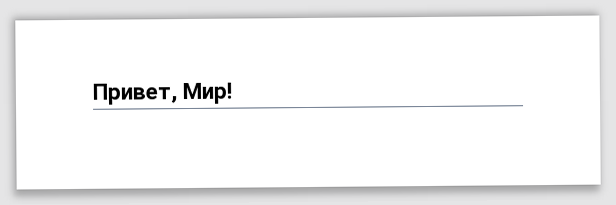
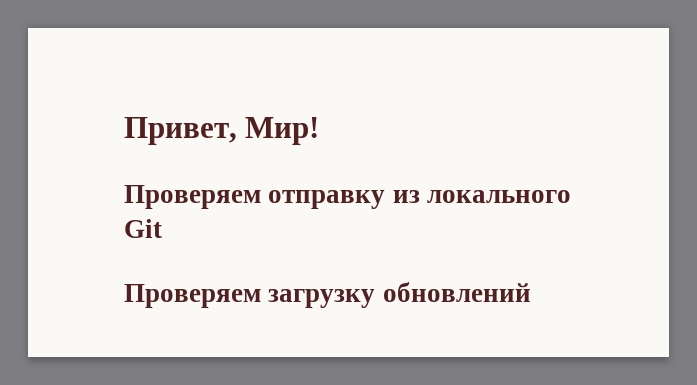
+ Проверяем отправку из локального Git
+ Проверяем загрузку обновлений

